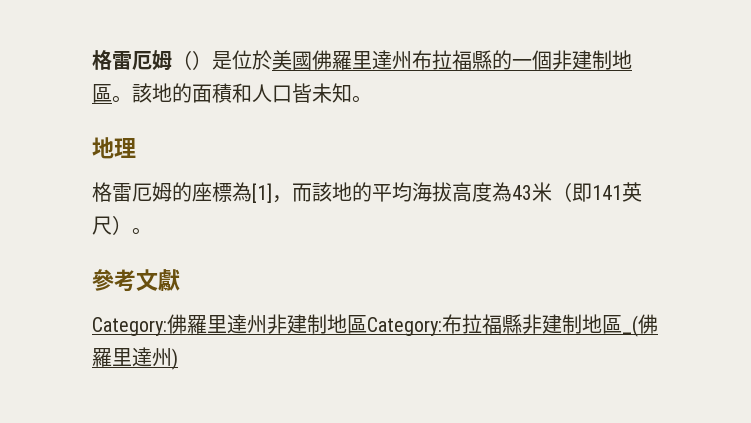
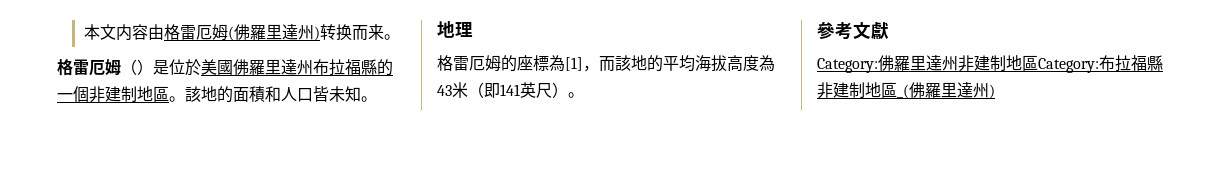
+ 本文内容由格雷厄姆(佛羅里達州)转换而来。

